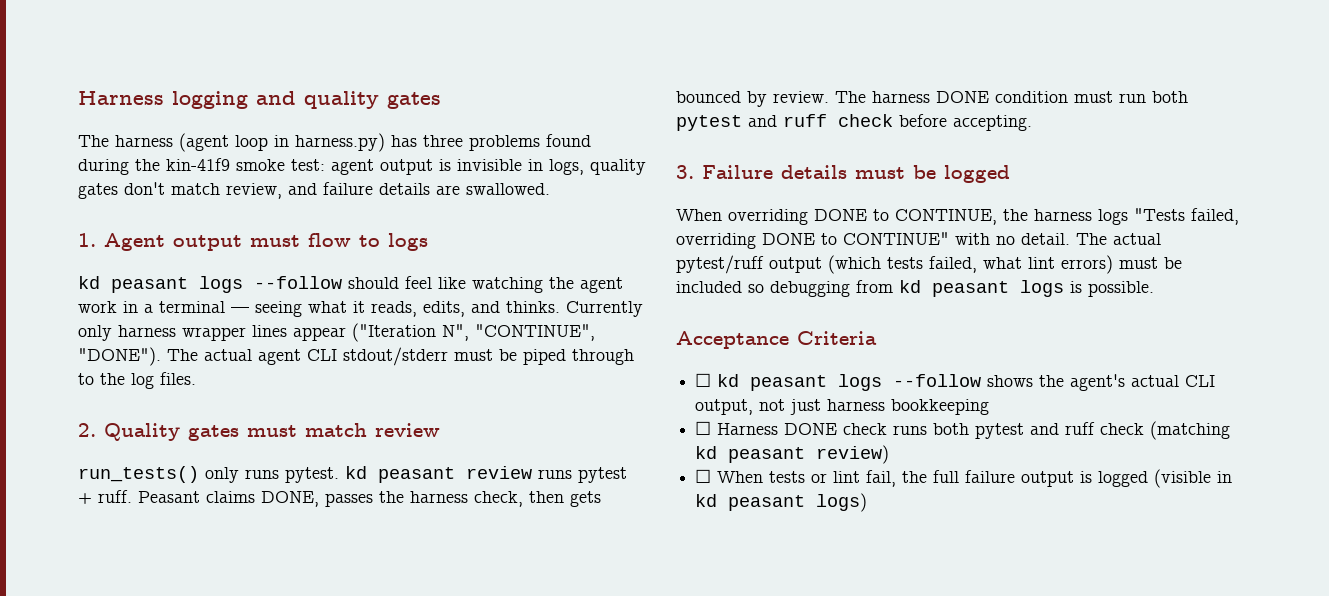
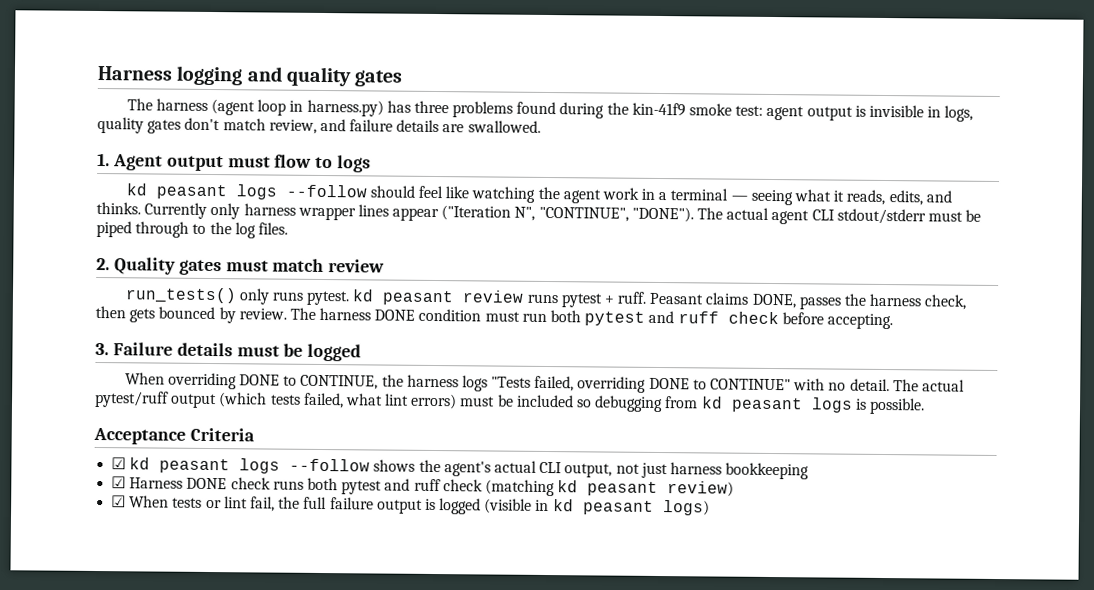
- ☐ kd peasant logs --follow shows the agent's actual CLI output, not just harness bookkeeping
+ ☑ kd peasant logs --follow shows the agent's actual CLI output, not just harness bookkeeping
- ☐ Harness DONE check runs both pytest and ruff check (matching kd peasant review)
+ ☑ Harness DONE check runs both pytest and ruff check (matching kd peasant review)
- ☐ When tests or lint fail, the full failure output is logged (visible in kd peasant logs)
+ ☑ When tests or lint fail, the full failure output is logged (visible in kd peasant logs)

